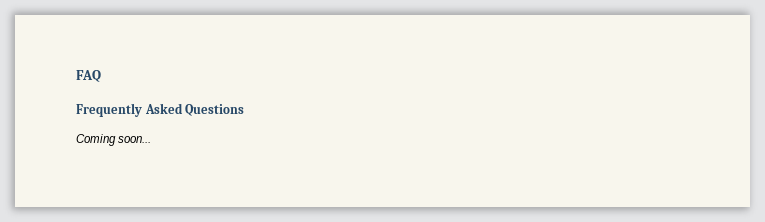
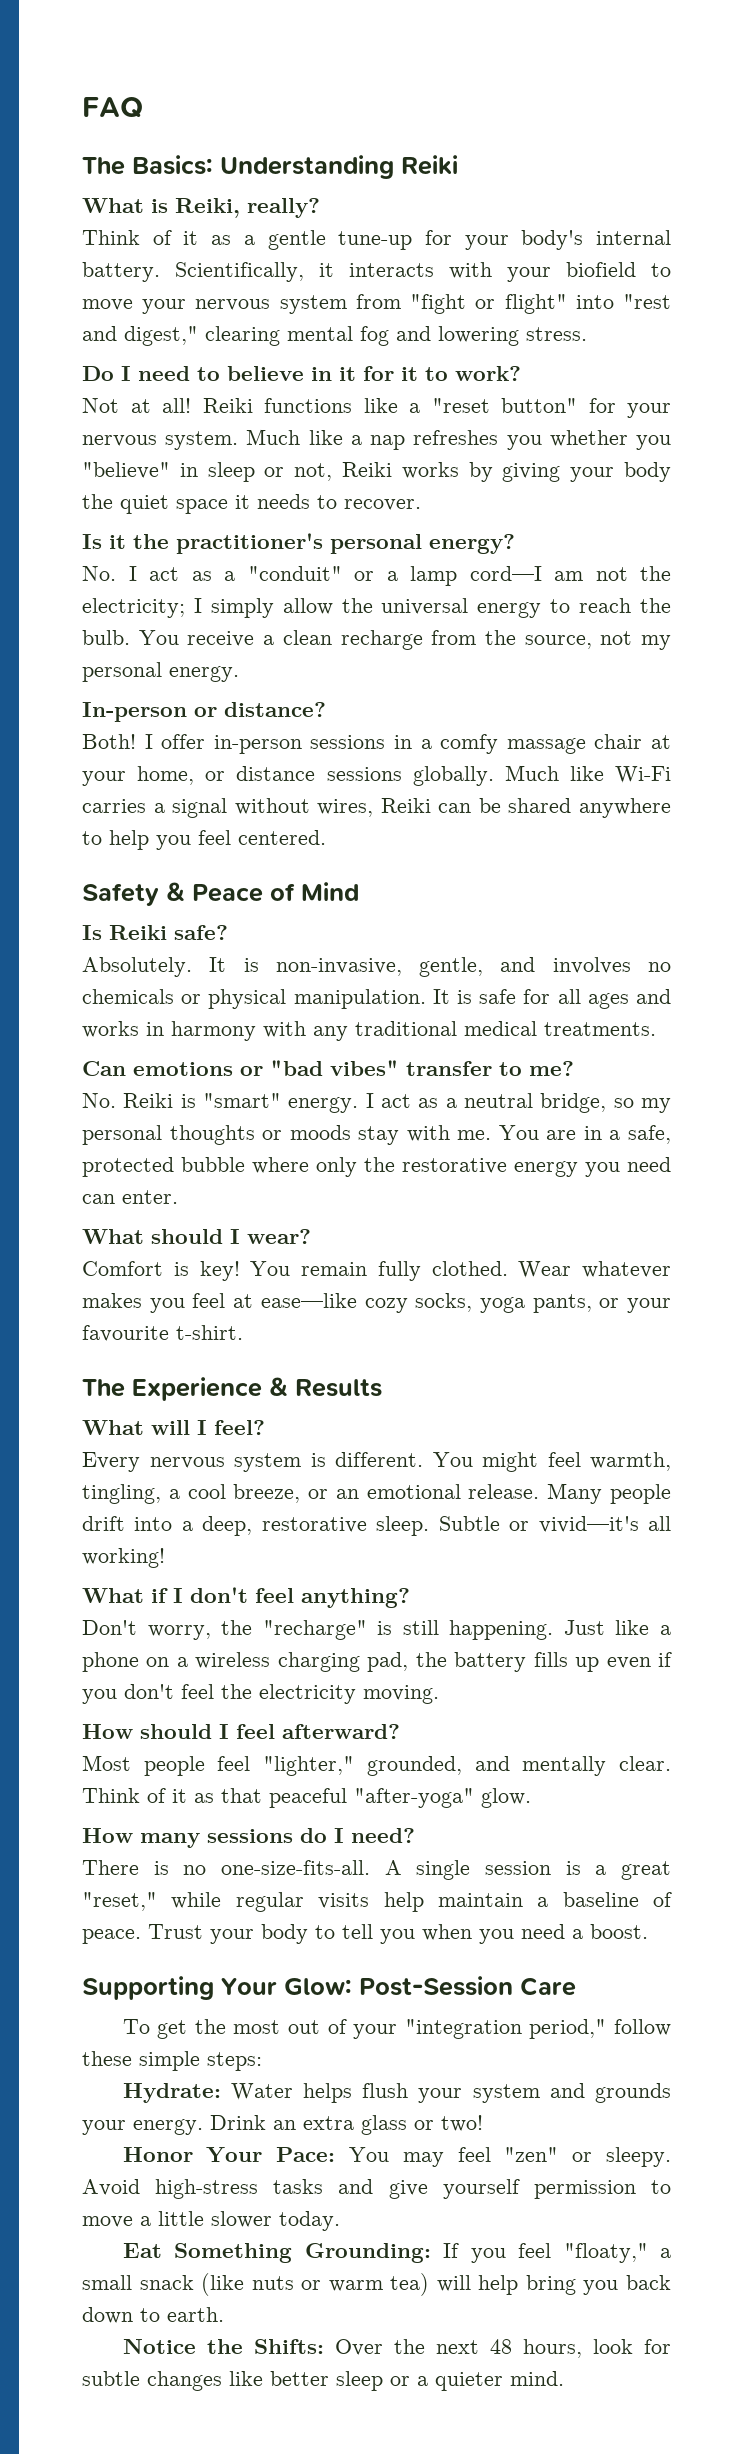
- Frequently Asked Questions
- Coming soon...
+ The Basics: Understanding Reiki
+ What is Reiki, really?
+ Think of it as a gentle tune-up for your body's internal battery. Scientifically, it interacts with your biofield to move your nervous system from "fight or flight" into "rest and digest," clearing mental fog and lowering stress.
+ Do I need to believe in it for it to work?
+ Not at all! Reiki functions like a "reset button" for your nervous system. Much like a nap refreshes you whether you "believe" in sleep or not, Reiki works by giving your body the quiet space it needs to recover.
+ Is it the practitioner's personal energy?
+ No. I act as a "conduit" or a lamp cord—I am not the electricity; I simply allow the universal energy to reach the bulb. You receive a clean recharge from the source, not my personal energy.
+ In-person or distance?
+ Both! I offer in-person sessions in a comfy massage chair at your home, or distance sessions globally. Much like Wi-Fi carries a signal without wires, Reiki can be shared anywhere to help you feel centered.
+ Safety & Peace of Mind
+ Is Reiki safe?
+ Absolutely. It is non-invasive, gentle, and involves no chemicals or physical manipulation. It is safe for all ages and works in harmony with any traditional medical treatments.
+ Can emotions or "bad vibes" transfer to me?
+ No. Reiki is "smart" energy. I act as a neutral bridge, so my personal thoughts or moods stay with me. You are in a safe, protected bubble where only the restorative energy you need can enter.
+ What should I wear?
+ Comfort is key! You remain fully clothed. Wear whatever makes you feel at ease—like cozy socks, yoga pants, or your favourite t-shirt.
+ The Experience & Results
+ What will I feel?
+ Every nervous system is different. You might feel warmth, tingling, a cool breeze, or an emotional release. Many people drift into a deep, restorative sleep. Subtle or vivid—it's all working!
+ What if I don't feel anything?
+ Don't worry, the "recharge" is still happening. Just like a phone on a wireless charging pad, the battery fills up even if you don't feel the electricity moving.
+ How should I feel afterward?
+ Most people feel "lighter," grounded, and mentally clear. Think of it as that peaceful "after-yoga" glow.
+ How many sessions do I need?
+ There is no one-size-fits-all. A single session is a great "reset," while regular visits help maintain a baseline of peace. Trust your body to tell you when you need a boost.
+ Supporting Your Glow: Post-Session Care
+ To get the most out of your "integration period," follow these simple steps:
+ Hydrate: Water helps flush your system and grounds your energy. Drink an extra glass or two!
+ Honor Your Pace: You may feel "zen" or sleepy. Avoid high-stress tasks and give yourself permission to move a little slower today.
+ Eat Something Grounding: If you feel "floaty," a small snack (like nuts or warm tea) will help bring you back down to earth.
+ Notice the Shifts: Over the next 48 hours, look for subtle changes like better sleep or a quieter mind.

